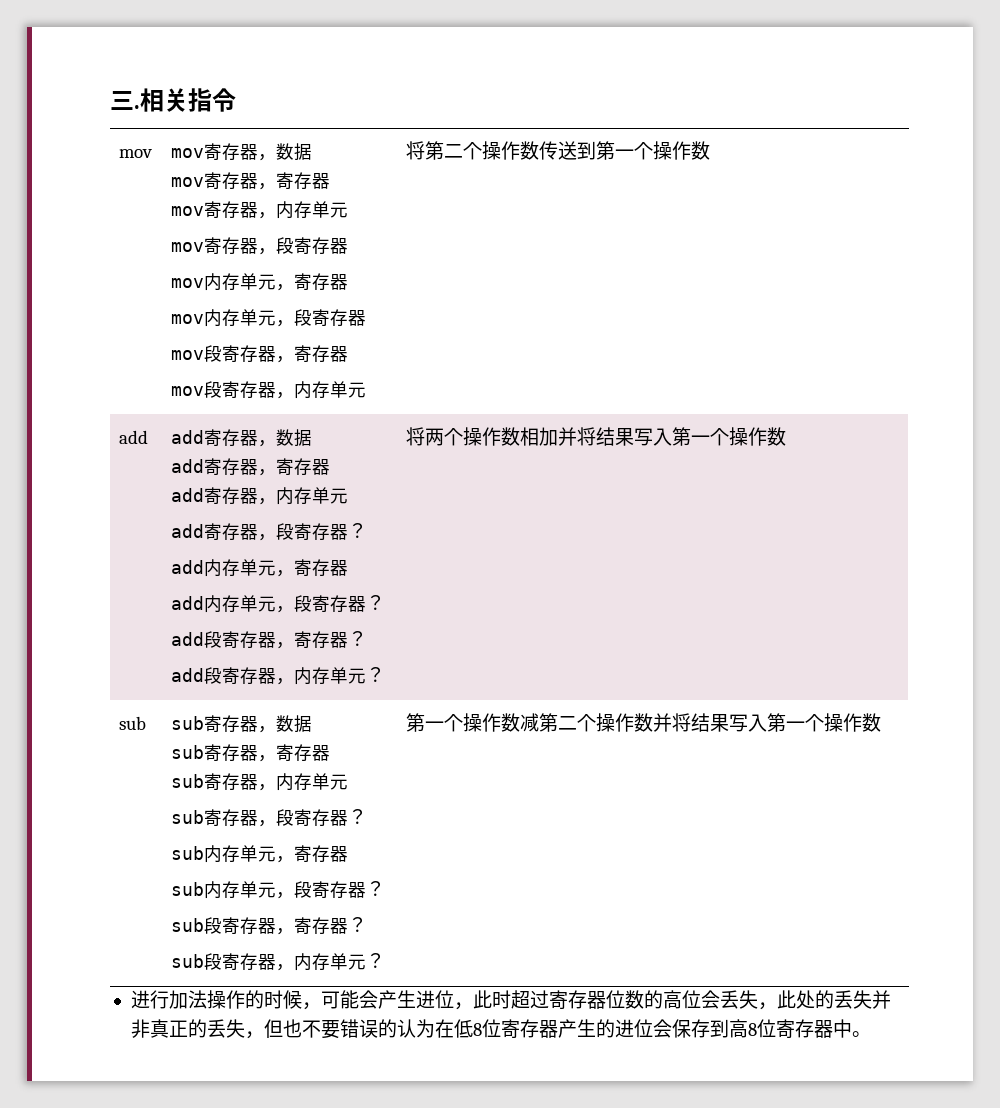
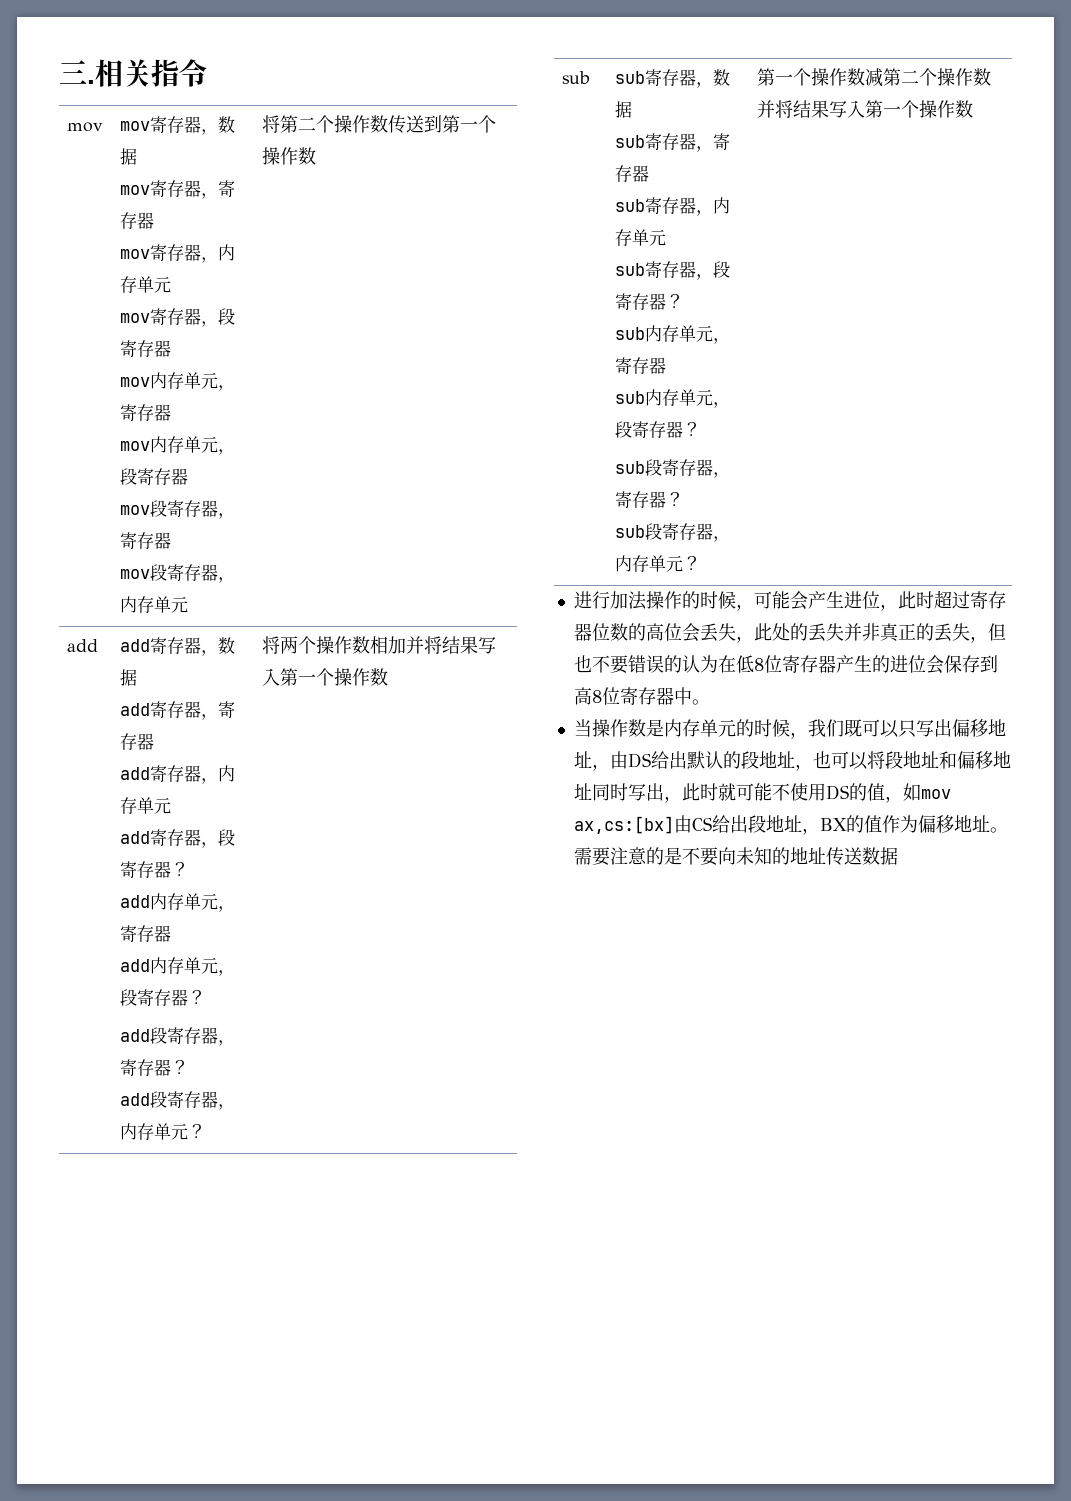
+ 当操作数是内存单元的时候，我们既可以只写出偏移地址，由DS给出默认的段地址，也可以将段地址和偏移地址同时写出，此时就可能不使用DS的值，如mov ax,cs:[bx]由CS给出段地址，BX的值作为偏移地址。需要注意的是不要向未知的地址传送数据

